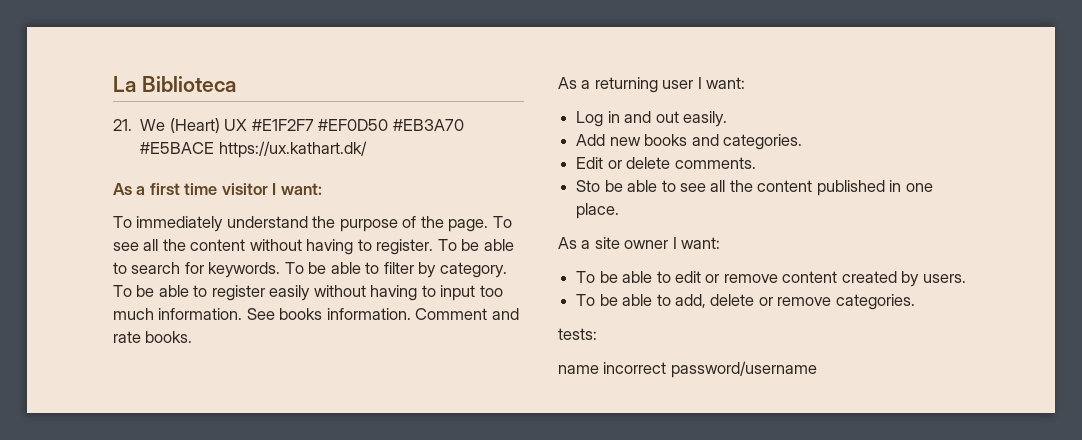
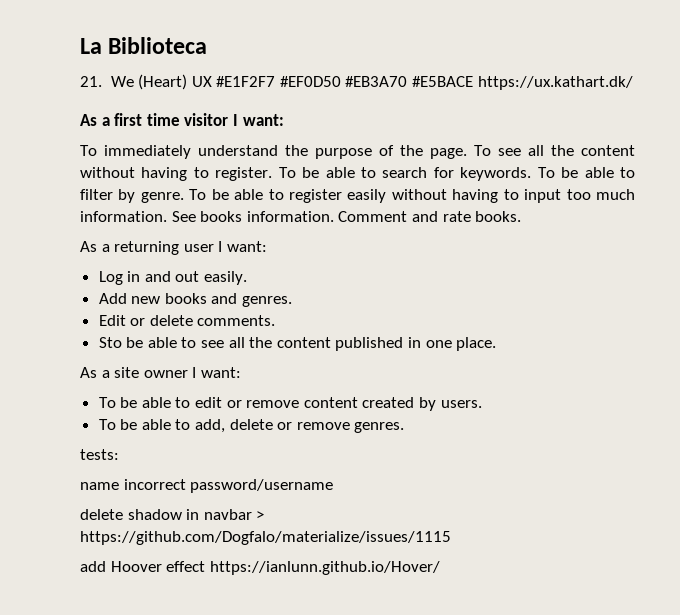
- To be able to filter by category.
+ To be able to filter by genre.
- Add new books and categories.
+ Add new books and genres.
- To be able to add, delete or remove categories.
+ To be able to add, delete or remove genres.
+ delete shadow in navbar > https://github.com/Dogfalo/materialize/issues/1115
+ add Hoover effect https://ianlunn.github.io/Hover/

